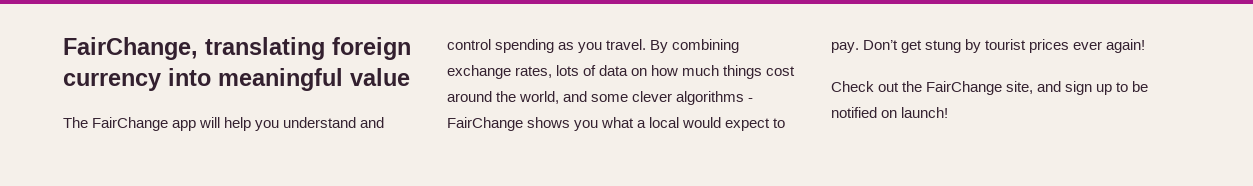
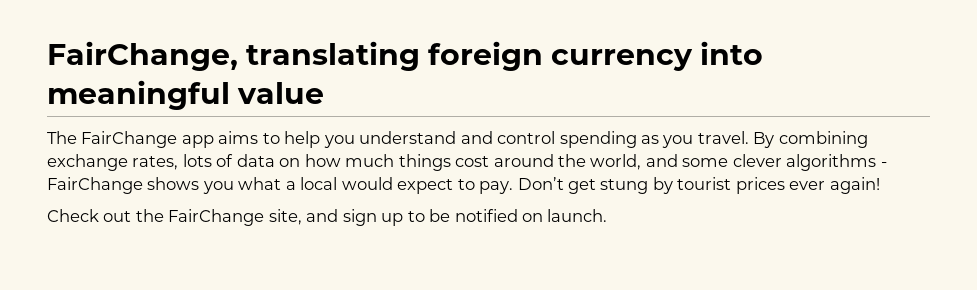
- The FairChange app will help you understand and control spending as you travel.
+ The FairChange app aims to help you understand and control spending as you travel.
- Check out the FairChange site, and sign up to be notified on launch!
+ Check out the FairChange site, and sign up to be notified on launch.

